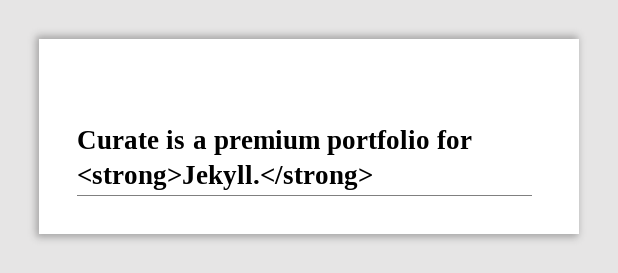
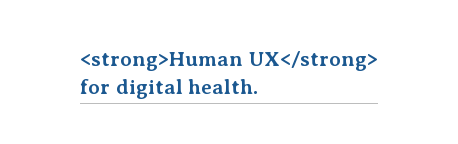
- Curate is a premium portfolio for <strong>Jekyll.</strong>
+ <strong>Human UX</strong> for digital health.

